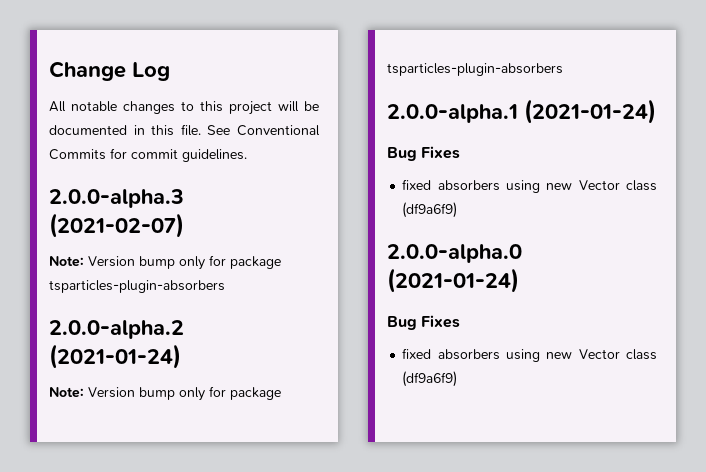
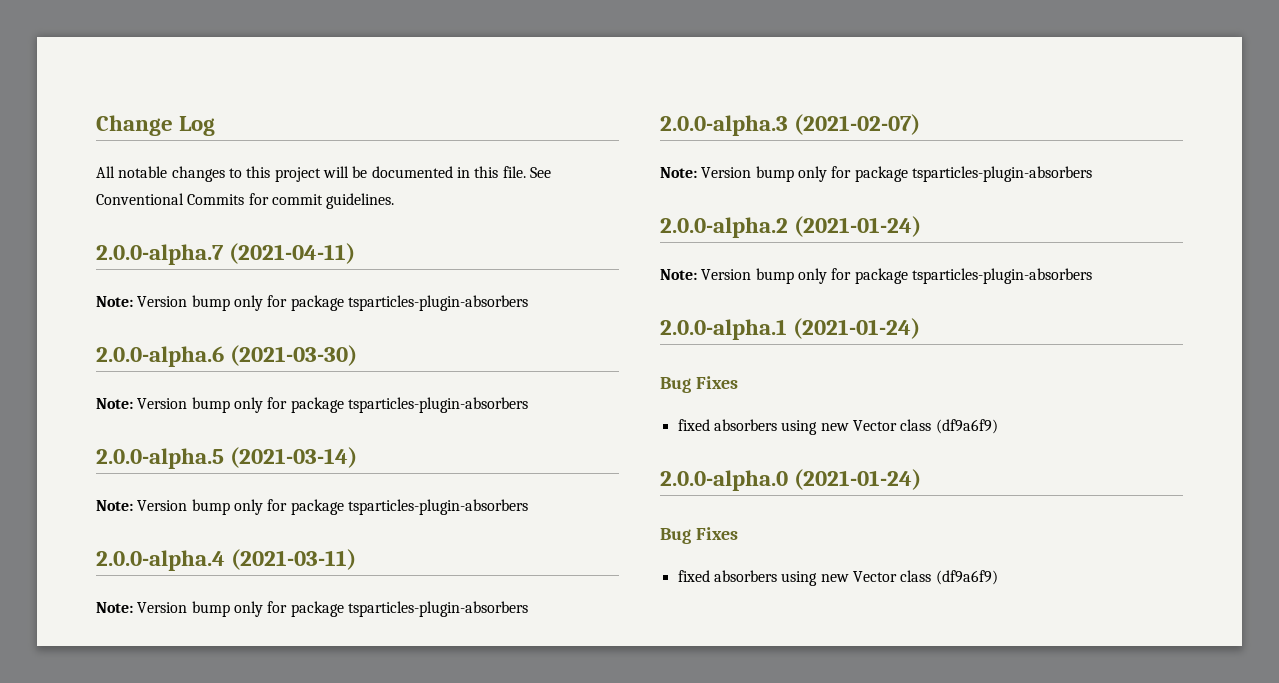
+ 2.0.0-alpha.7 (2021-04-11)
+ Note: Version bump only for package tsparticles-plugin-absorbers
+ 2.0.0-alpha.6 (2021-03-30)
+ Note: Version bump only for package tsparticles-plugin-absorbers
+ 2.0.0-alpha.5 (2021-03-14)
+ Note: Version bump only for package tsparticles-plugin-absorbers
+ 2.0.0-alpha.4 (2021-03-11)
+ Note: Version bump only for package tsparticles-plugin-absorbers

